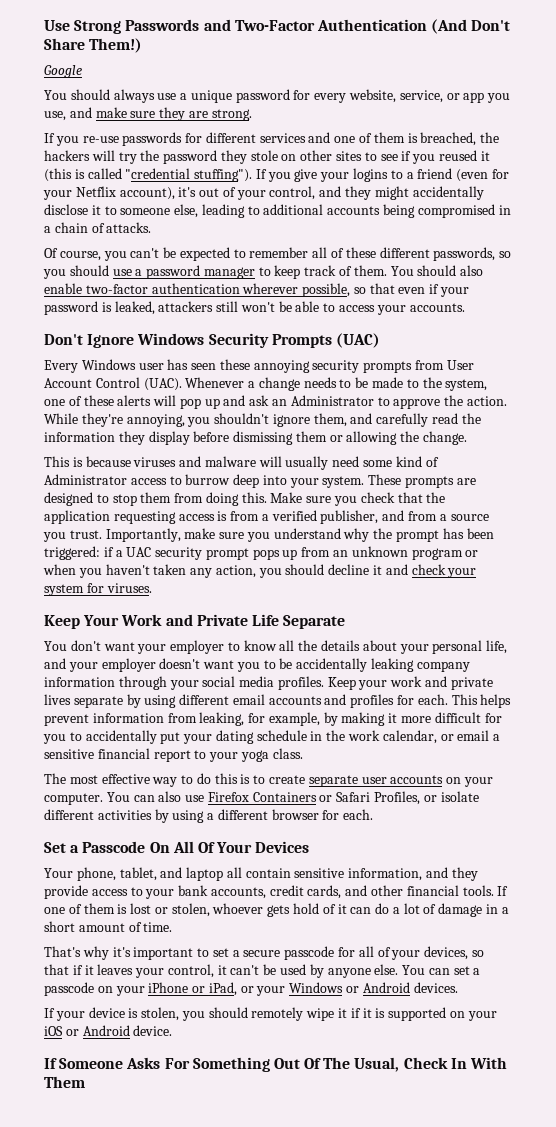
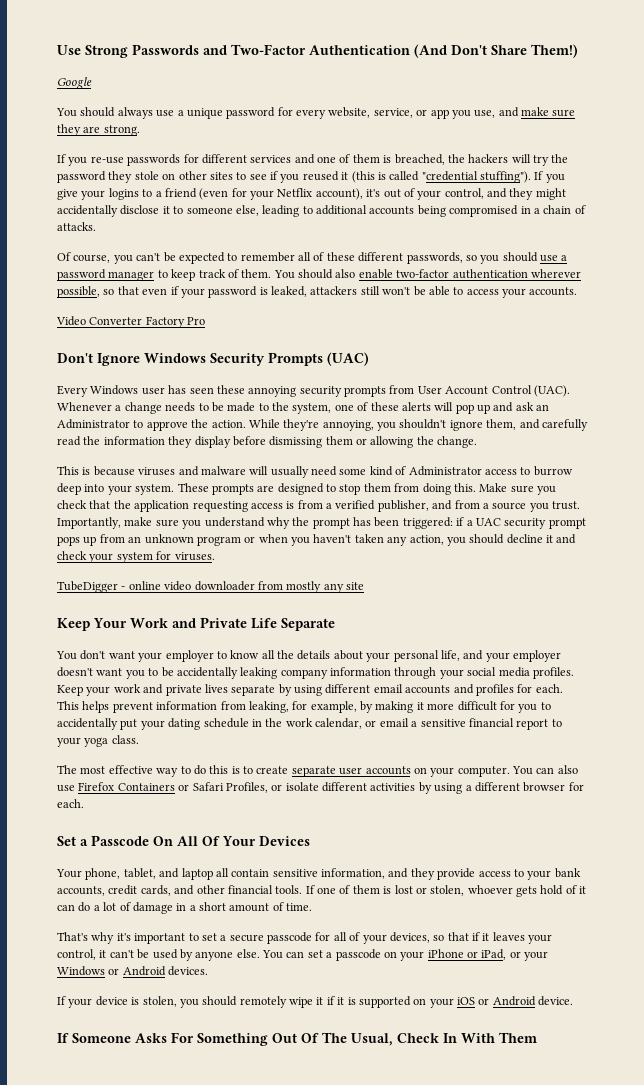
+ Video Converter Factory Pro
+ TubeDigger - online video downloader from mostly any site

